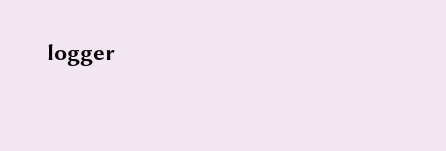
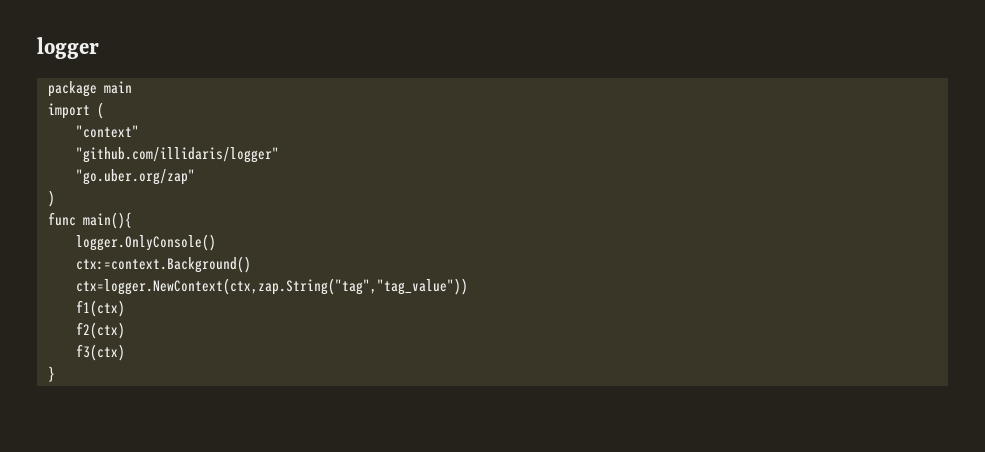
+ package main
+ import (
+ "context"
+ "github.com/illidaris/logger"
+ "go.uber.org/zap"
+ )
+ func main(){
+ logger.OnlyConsole()
+ ctx:=context.Background()
+ ctx=logger.NewContext(ctx,zap.String("tag","tag_value"))
+ f1(ctx)
+ f2(ctx)
+ f3(ctx)
+ }

